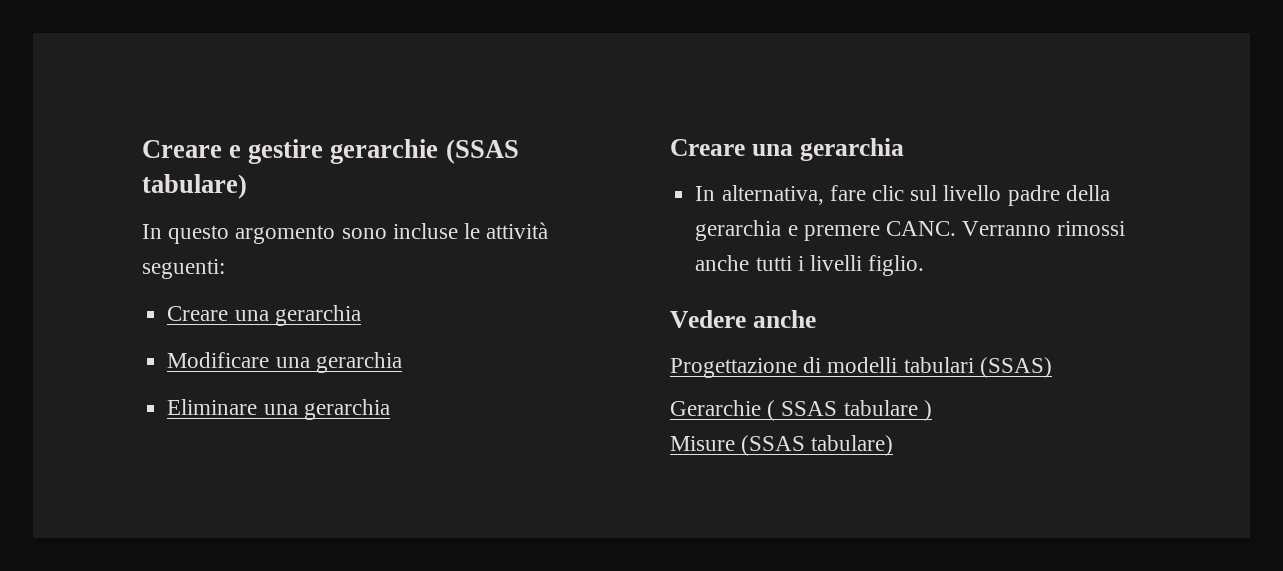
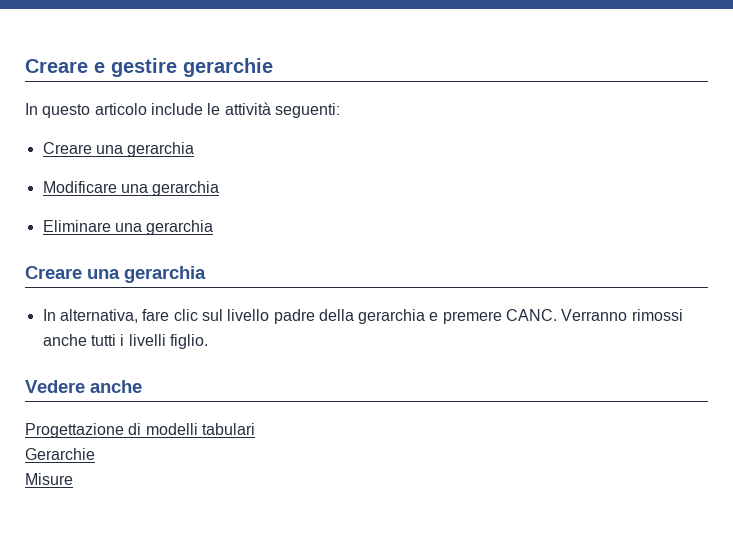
- Creare e gestire gerarchie (SSAS tabulare)
+ Creare e gestire gerarchie
- In questo argomento sono incluse le attività seguenti:
+ In questo articolo include le attività seguenti:
- Progettazione di modelli tabulari (SSAS)
+ Progettazione di modelli tabulari
- Gerarchie ( SSAS tabulare )
+ Gerarchie
- Misure (SSAS tabulare)
+ Misure

